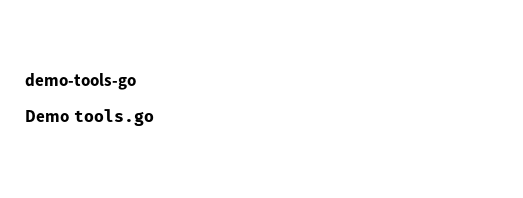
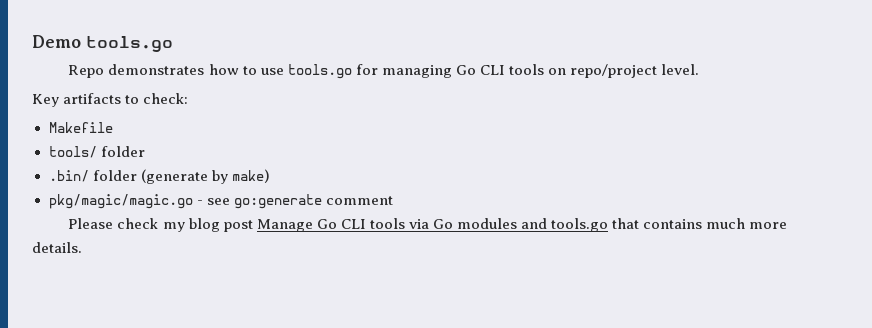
- demo-tools-go
+ Repo demonstrates how to use tools.go for managing Go CLI tools on repo/project level.
+ Key artifacts to check:
+ Makefile
+ tools/ folder
+ .bin/ folder (generate by make)
+ pkg/magic/magic.go - see go:generate comment
+ Please check my blog post Manage Go CLI tools via Go modules and tools.go that contains much more details.

